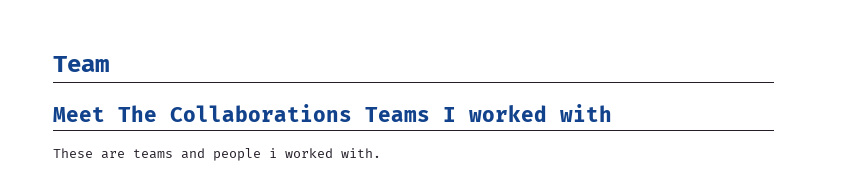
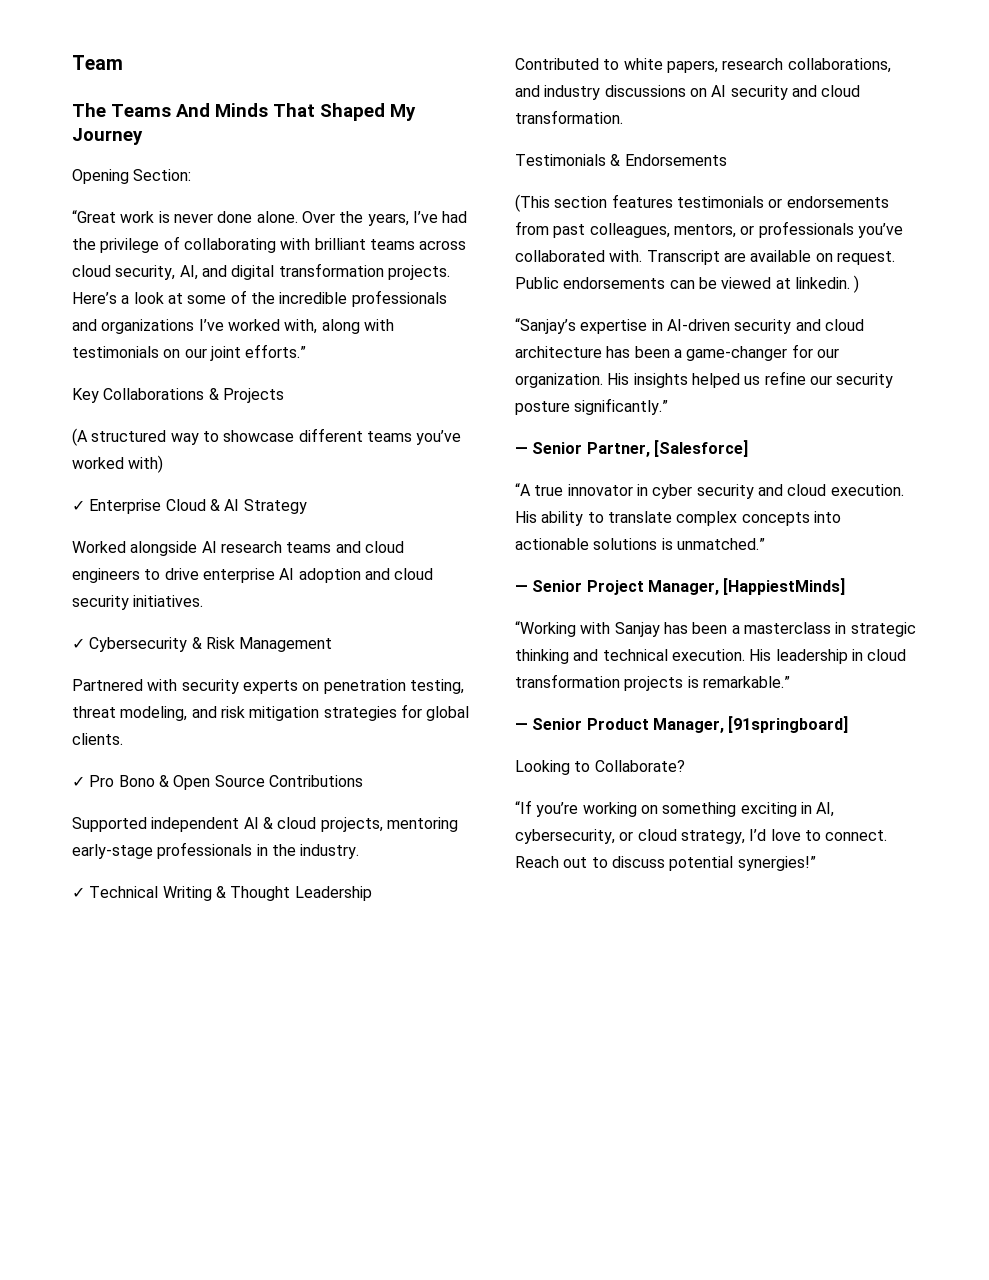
- Meet The Collaborations Teams I worked with
- These are teams and people i worked with.
+ The Teams And Minds That Shaped My Journey
+ Opening Section:
+ “Great work is never done alone. Over the years, I’ve had the privilege of collaborating with brilliant teams across cloud security, AI, and digital transformation projects. Here’s a look at some of the incredible professionals and organizations I’ve worked with, along with testimonials on our joint efforts.”
+ Key Collaborations & Projects
+ (A structured way to showcase different teams you’ve worked with)
+ ✓ Enterprise Cloud & AI Strategy
+ Worked alongside AI research teams and cloud engineers to drive enterprise AI adoption and cloud security initiatives.
+ ✓ Cybersecurity & Risk Management
+ Partnered with security experts on penetration testing, threat modeling, and risk mitigation strategies for global clients.
+ ✓ Pro Bono & Open Source Contributions
+ Supported independent AI & cloud projects, mentoring early-stage professionals in the industry.
+ ✓ Technical Writing & Thought Leadership
+ Contributed to white papers, research collaborations, and industry discussions on AI security and cloud transformation.
+ Testimonials & Endorsements
+ (This section features testimonials or endorsements from past colleagues, mentors, or professionals you’ve collaborated with. Transcript are available on request. Public endorsements can be viewed at linkedin. )
+ “Sanjay’s expertise in AI-driven security and cloud architecture has been a game-changer for our organization. His insights helped us refine our security posture significantly.”
+ — Senior Partner, [Salesforce]
+ “A true innovator in cyber security and cloud execution. His ability to translate complex concepts into actionable solutions is unmatched.”
+ — Senior Project Manager, [HappiestMinds]
+ “Working with Sanjay has been a masterclass in strategic thinking and technical execution. His leadership in cloud transformation projects is remarkable.”
+ — Senior Product Manager, [91springboard]
+ Looking to Collaborate?
+ “If you’re working on something exciting in AI, cybersecurity, or cloud strategy, I’d love to connect. Reach out to discuss potential synergies!”

